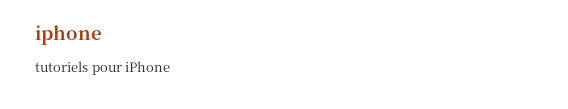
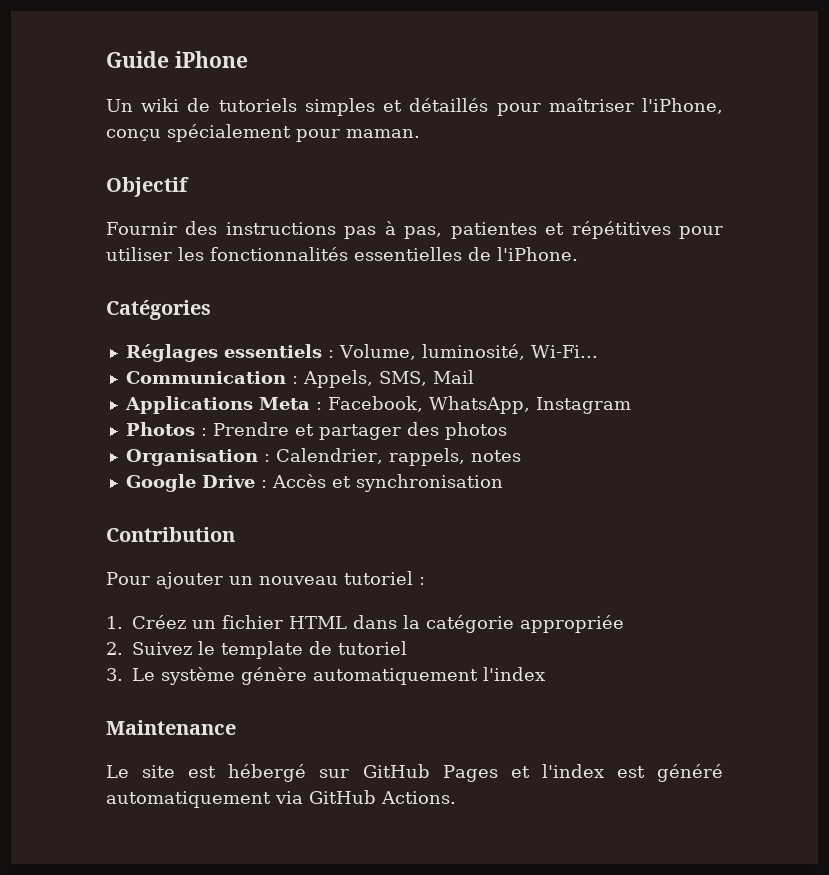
- iphone
- tutoriels pour iPhone
+ Guide iPhone
+ Un wiki de tutoriels simples et détaillés pour maîtriser l'iPhone, conçu spécialement pour maman.
+ Objectif
+ Fournir des instructions pas à pas, patientes et répétitives pour utiliser les fonctionnalités essentielles de l'iPhone.
+ Catégories
+ Réglages essentiels : Volume, luminosité, Wi-Fi...
+ Communication : Appels, SMS, Mail
+ Applications Meta : Facebook, WhatsApp, Instagram
+ Photos : Prendre et partager des photos
+ Organisation : Calendrier, rappels, notes
+ Google Drive : Accès et synchronisation
+ Contribution
+ Pour ajouter un nouveau tutoriel :
+ 1. Créez un fichier HTML dans la catégorie appropriée
+ 2. Suivez le template de tutoriel
+ 3. Le système génère automatiquement l'index
+ Maintenance
+ Le site est hébergé sur GitHub Pages et l'index est généré automatiquement via GitHub Actions.

